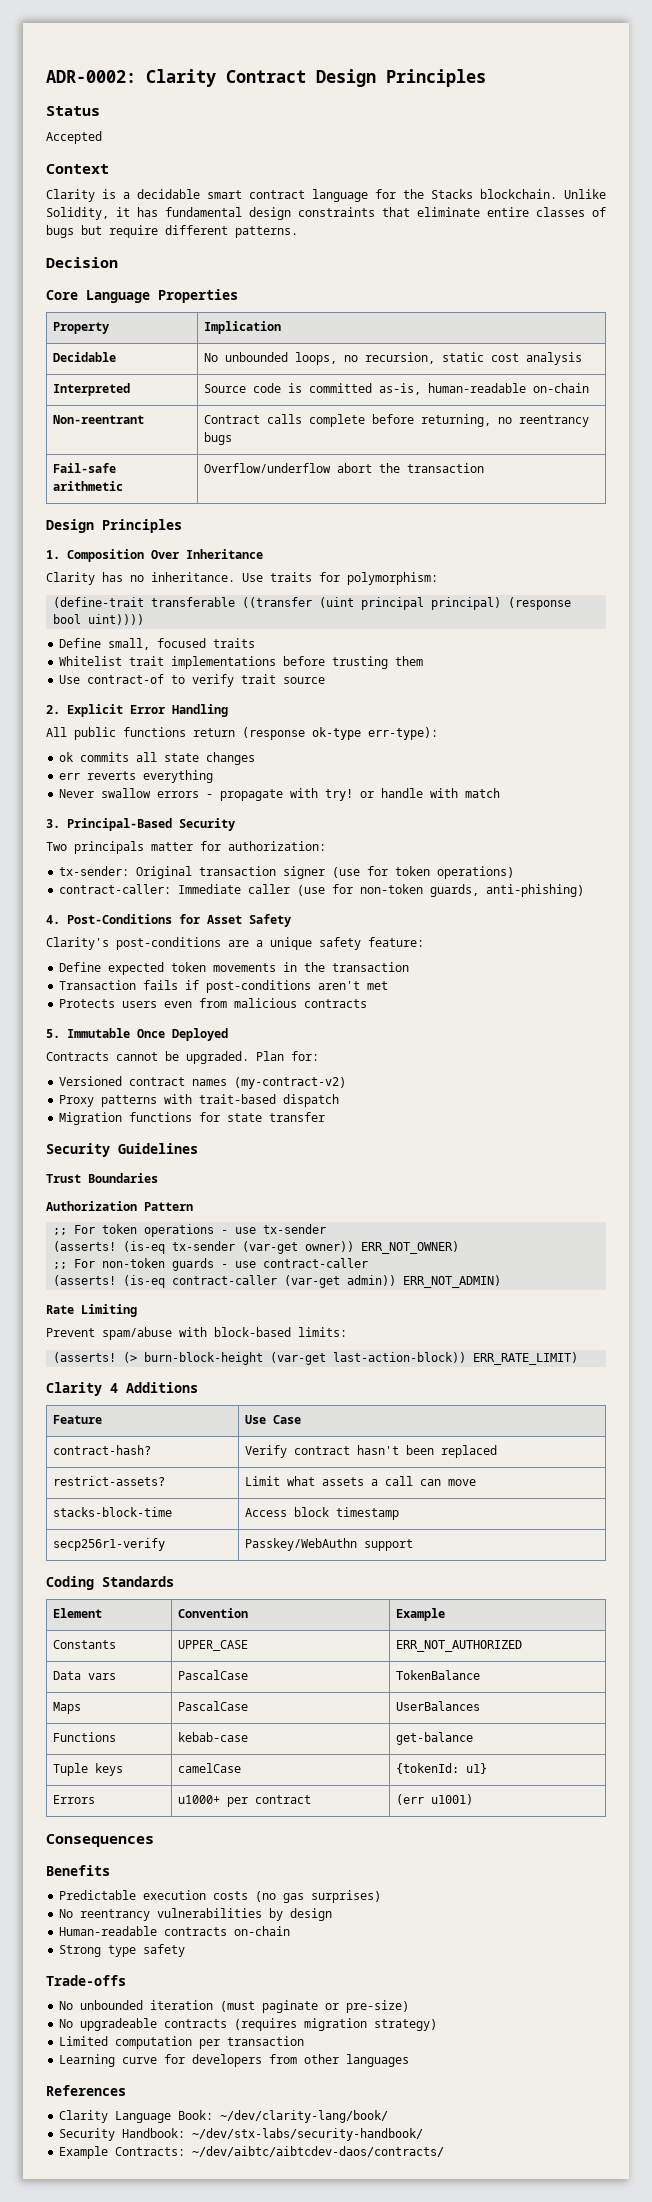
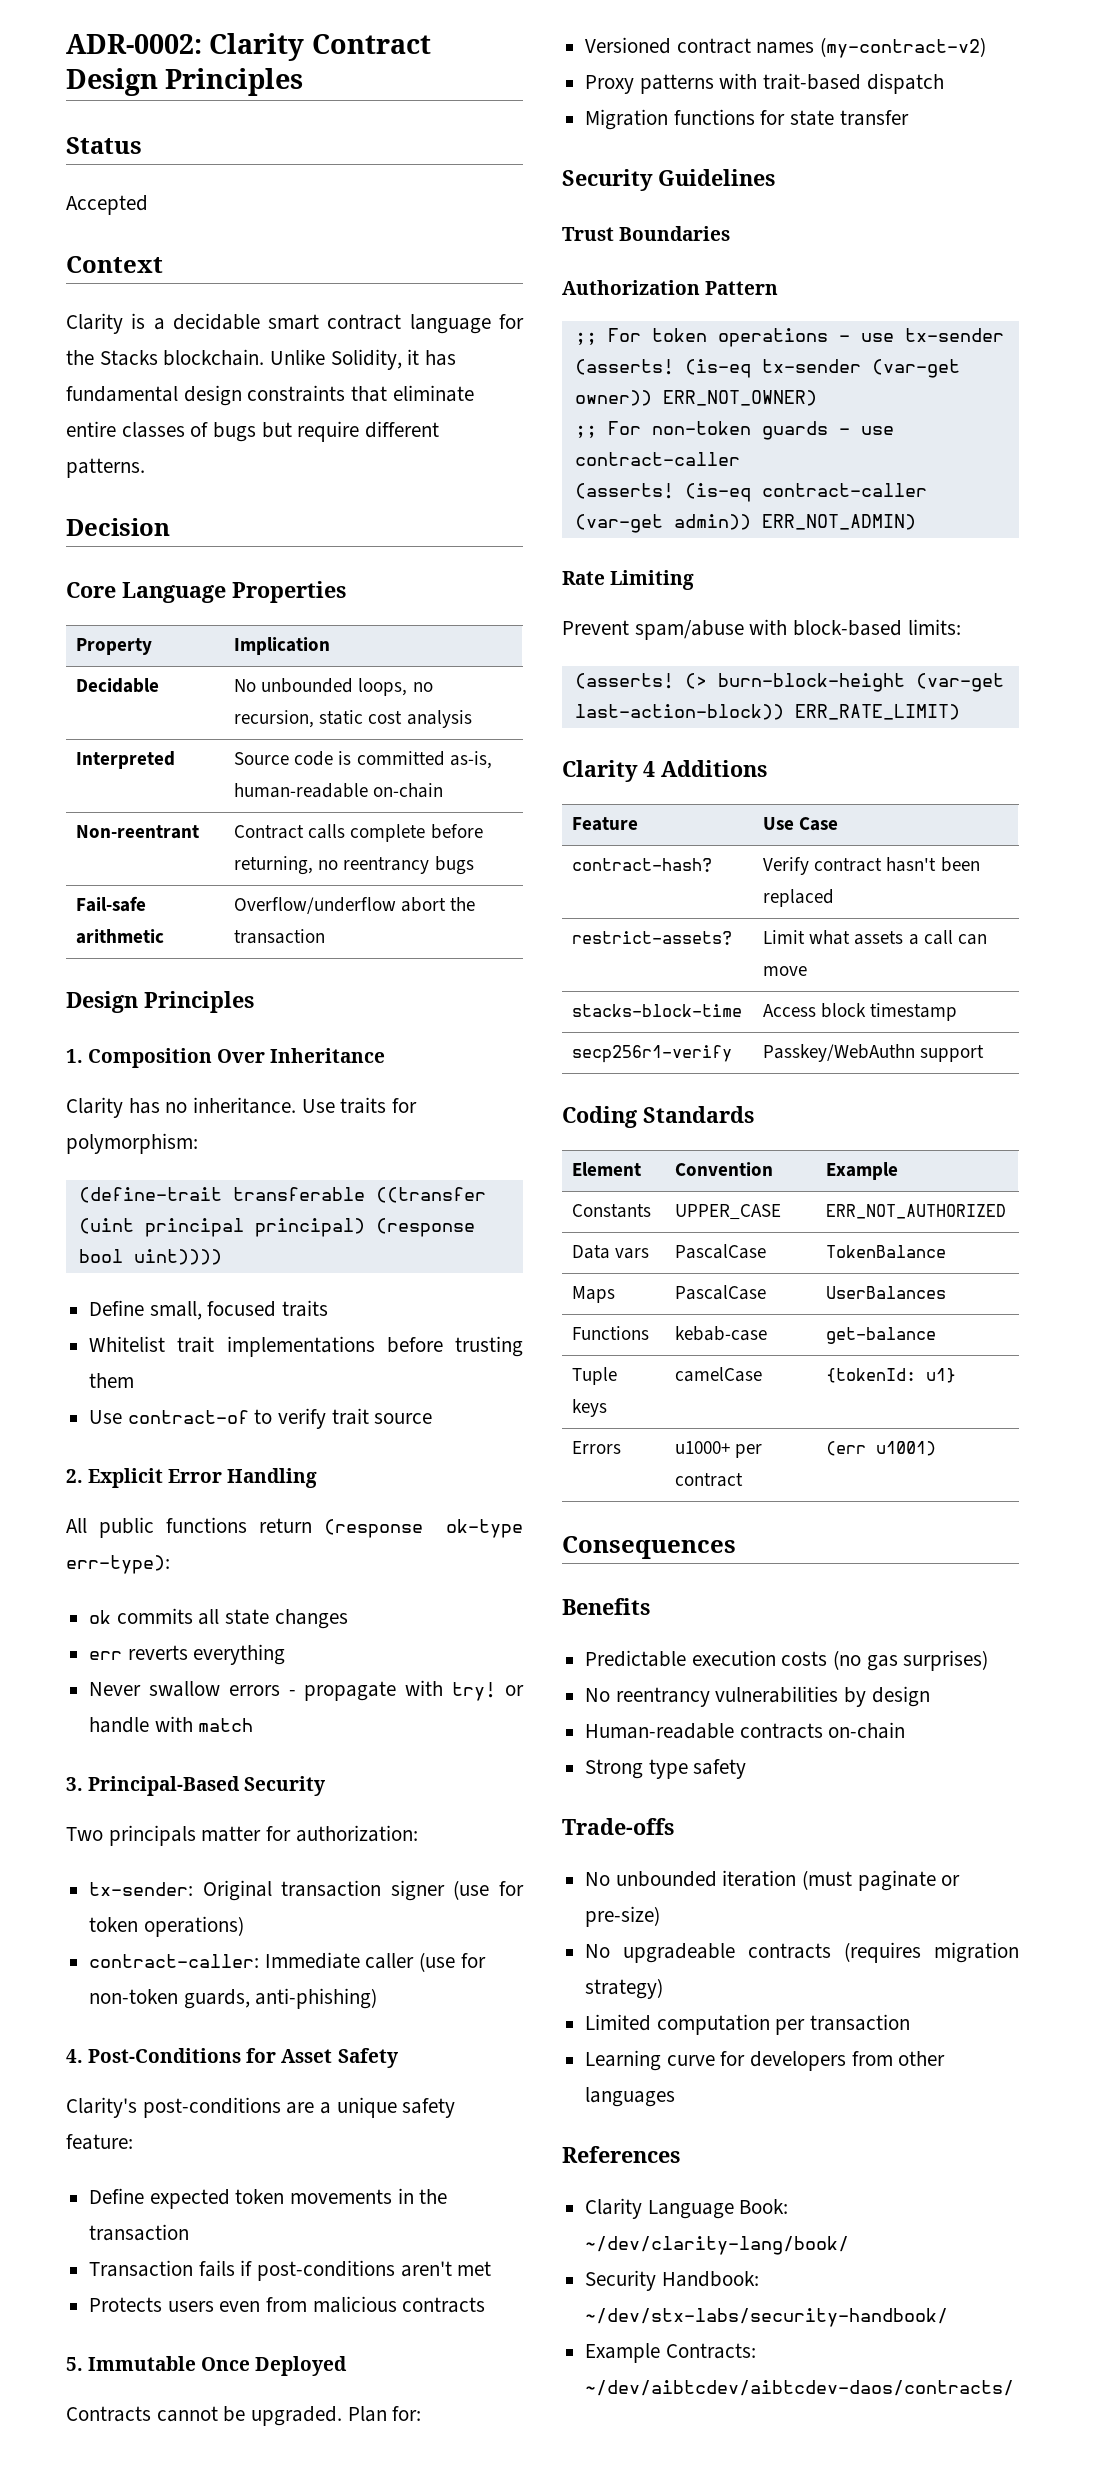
- Example Contracts: ~/dev/aibtc/aibtcdev-daos/contracts/
+ Example Contracts: ~/dev/aibtcdev/aibtcdev-daos/contracts/

